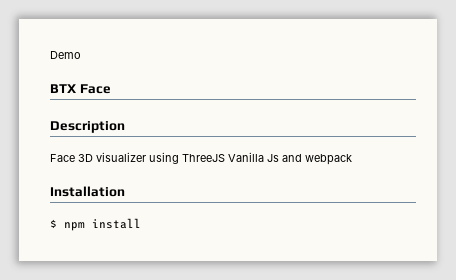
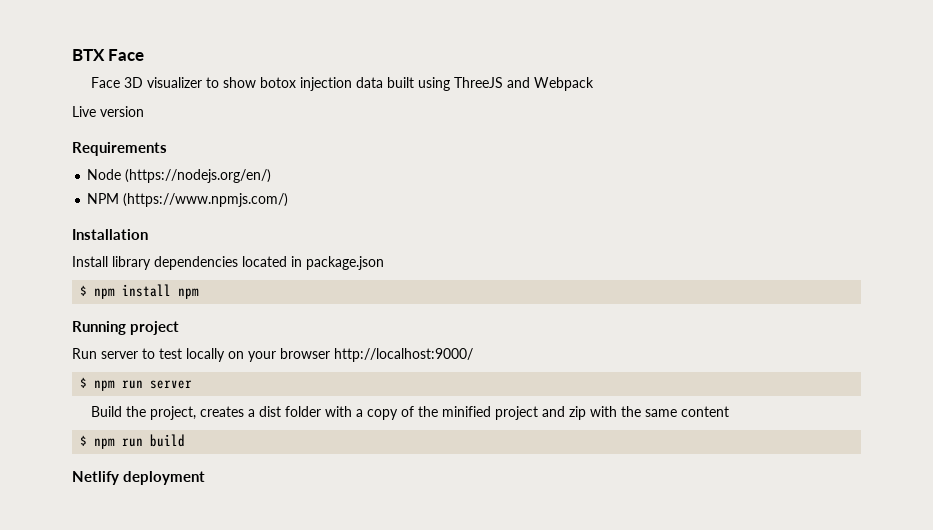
- Demo
- Description
- Face 3D visualizer using ThreeJS Vanilla Js and webpack
+ Face 3D visualizer to show botox injection data built using ThreeJS and Webpack
+ Live version
+ Requirements
+ Node (https://nodejs.org/en/)
+ NPM (https://www.npmjs.com/)
  Installation
- $ npm install
+ Install library dependencies located in package.json
+ $ npm install npm
+ Running project
+ Run server to test locally on your browser http://localhost:9000/
+ $ npm run server
+ Build the project, creates a dist folder with a copy of the minified project and zip with the same content
+ $ npm run build
+ Netlify deployment

